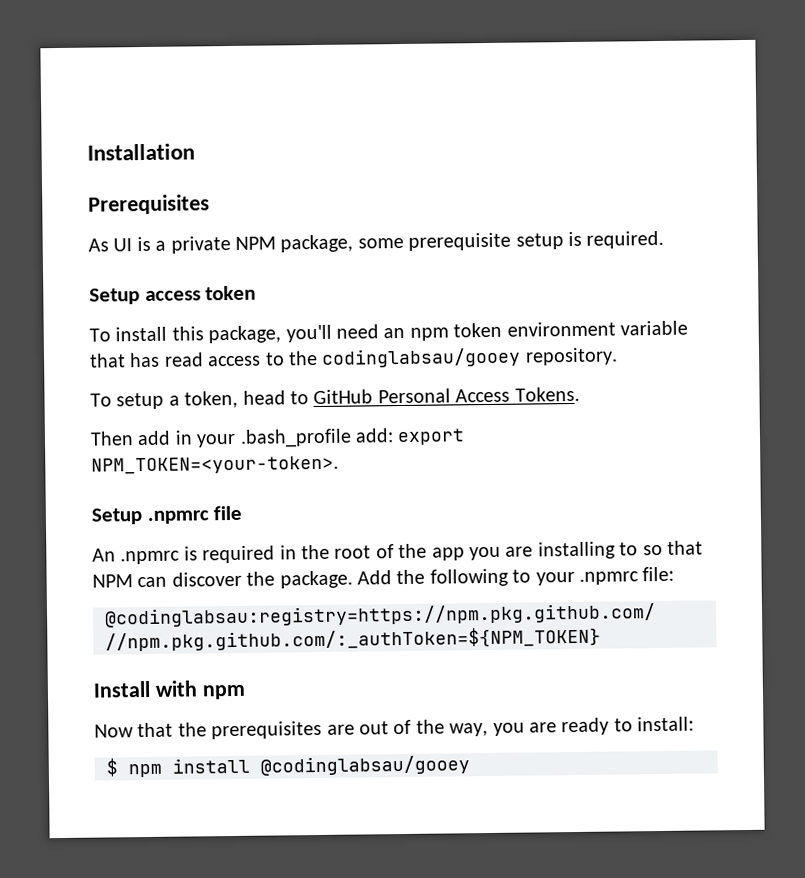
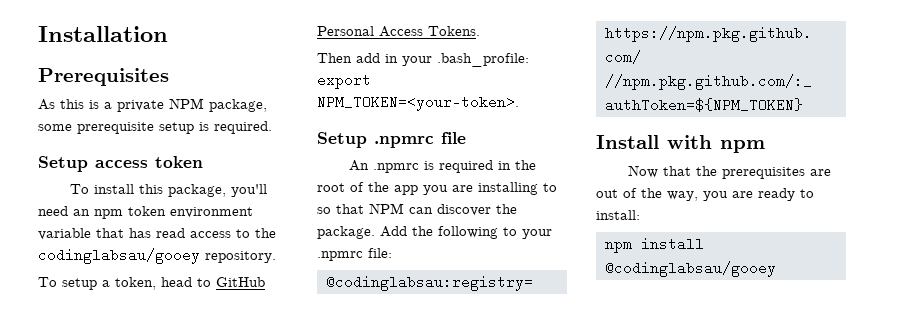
- As UI is a private NPM package, some prerequisite setup is required.
+ As this is a private NPM package, some prerequisite setup is required.
- Then add in your .bash_profile add: export NPM_TOKEN=<your-token>.
+ Then add in your .bash_profile: export NPM_TOKEN=<your-token>.
- $ npm install @codinglabsau/gooey
+ npm install @codinglabsau/gooey

